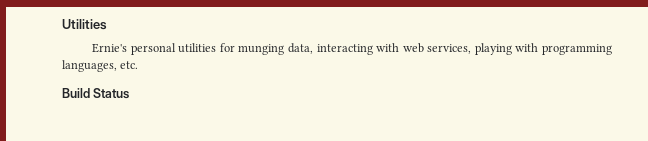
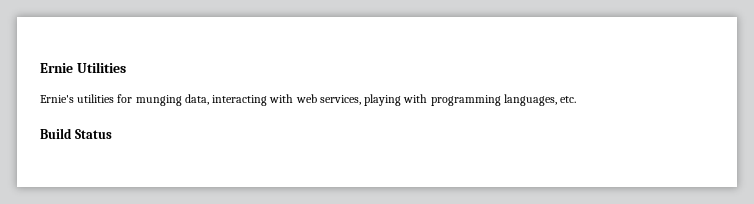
- Utilities
+ Ernie Utilities
- Ernie's personal utilities for munging data, interacting with web services, playing with programming languages, etc.
+ Ernie's utilities for munging data, interacting with web services, playing with programming languages, etc.

